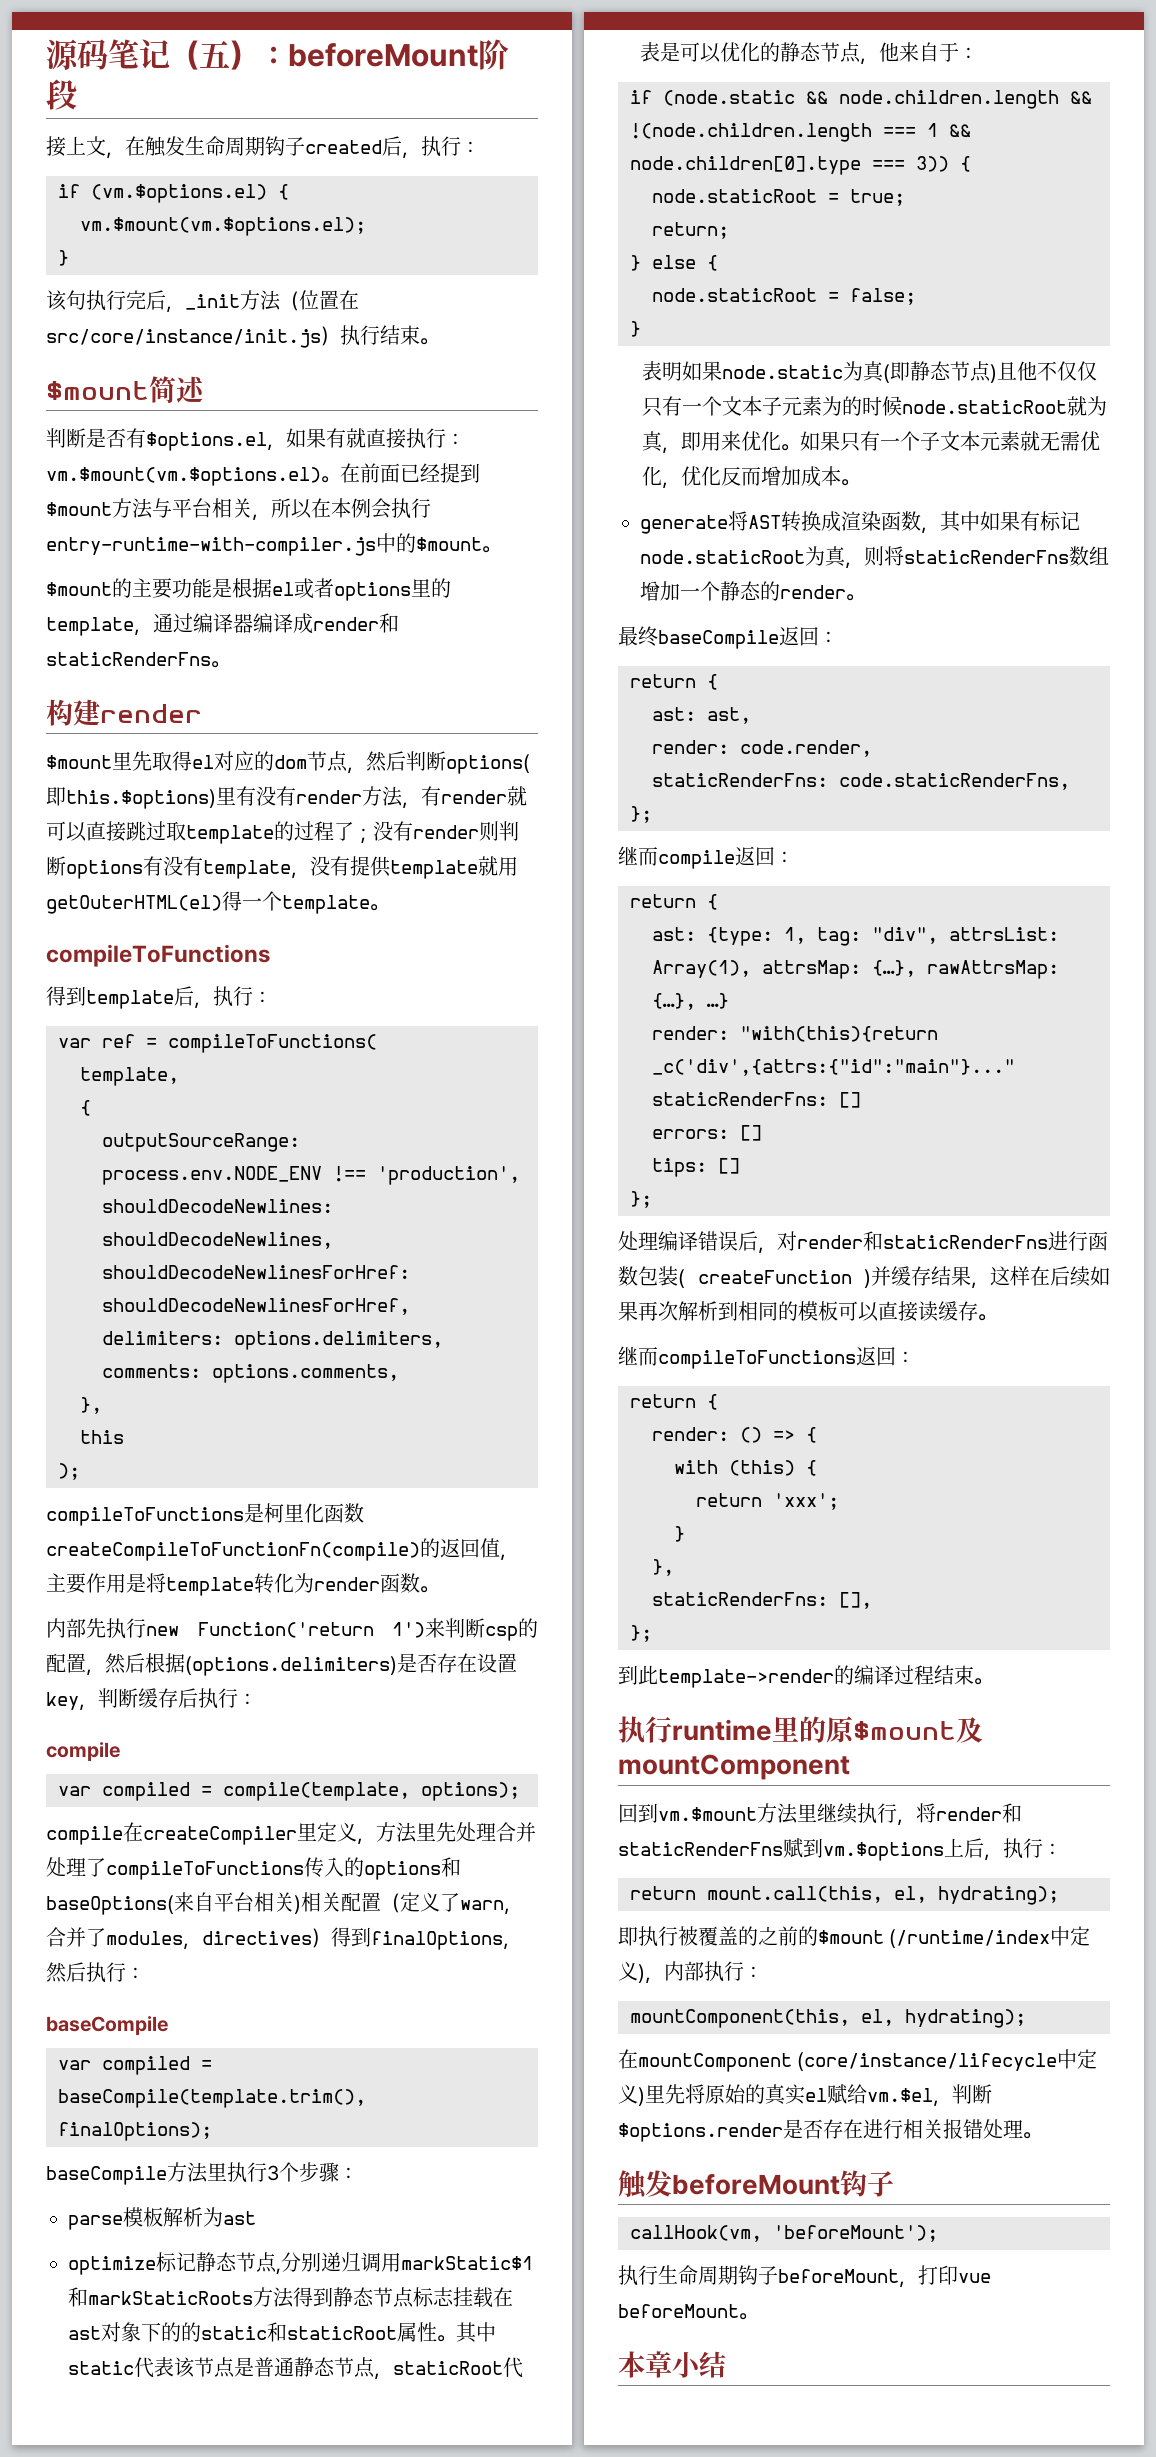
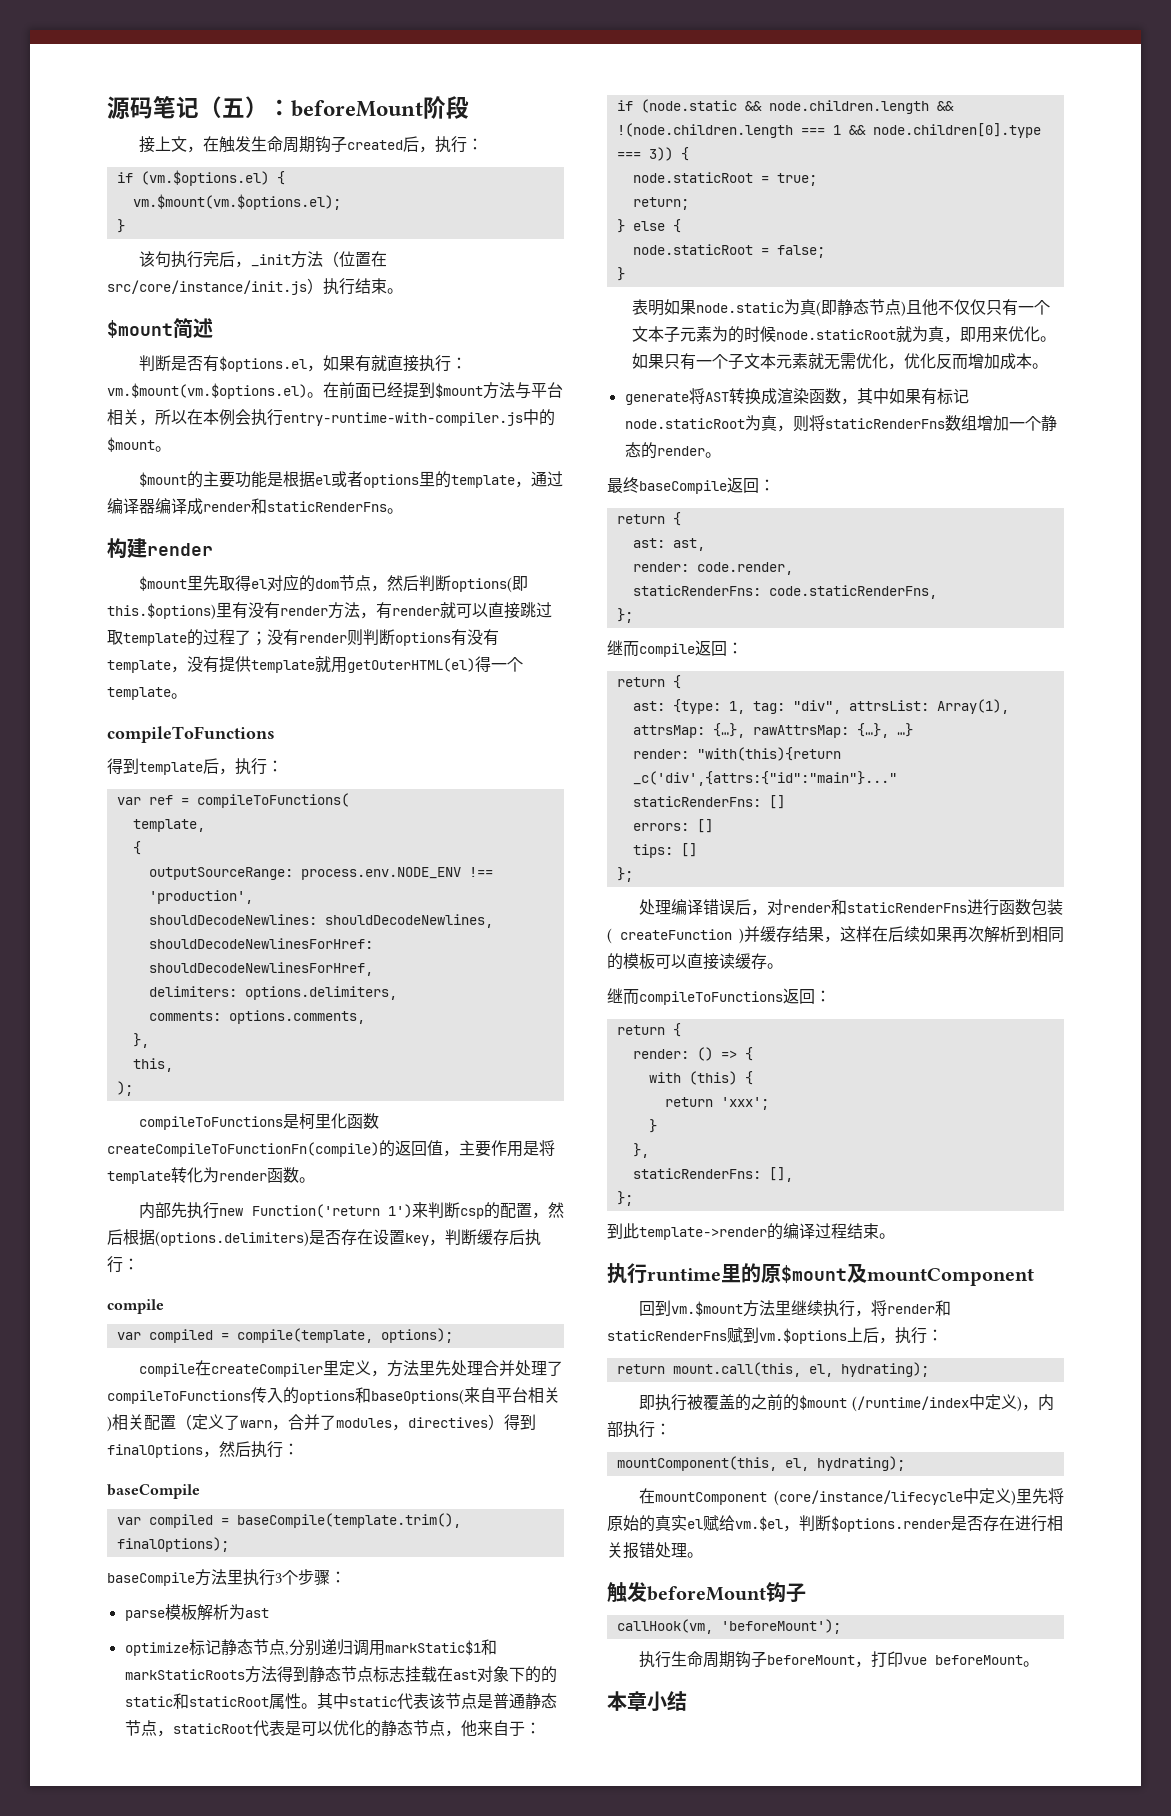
- this
+ this,

